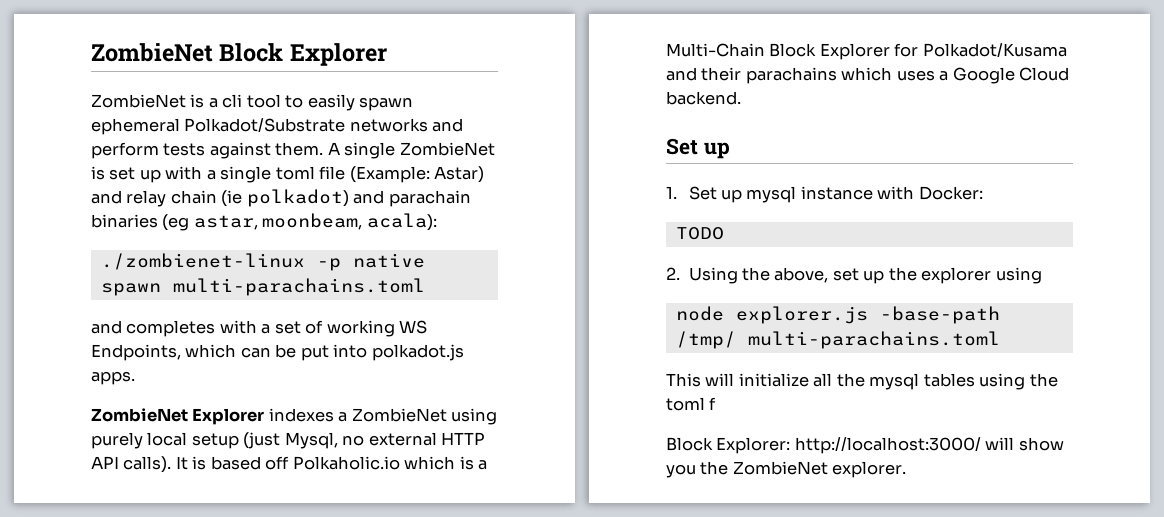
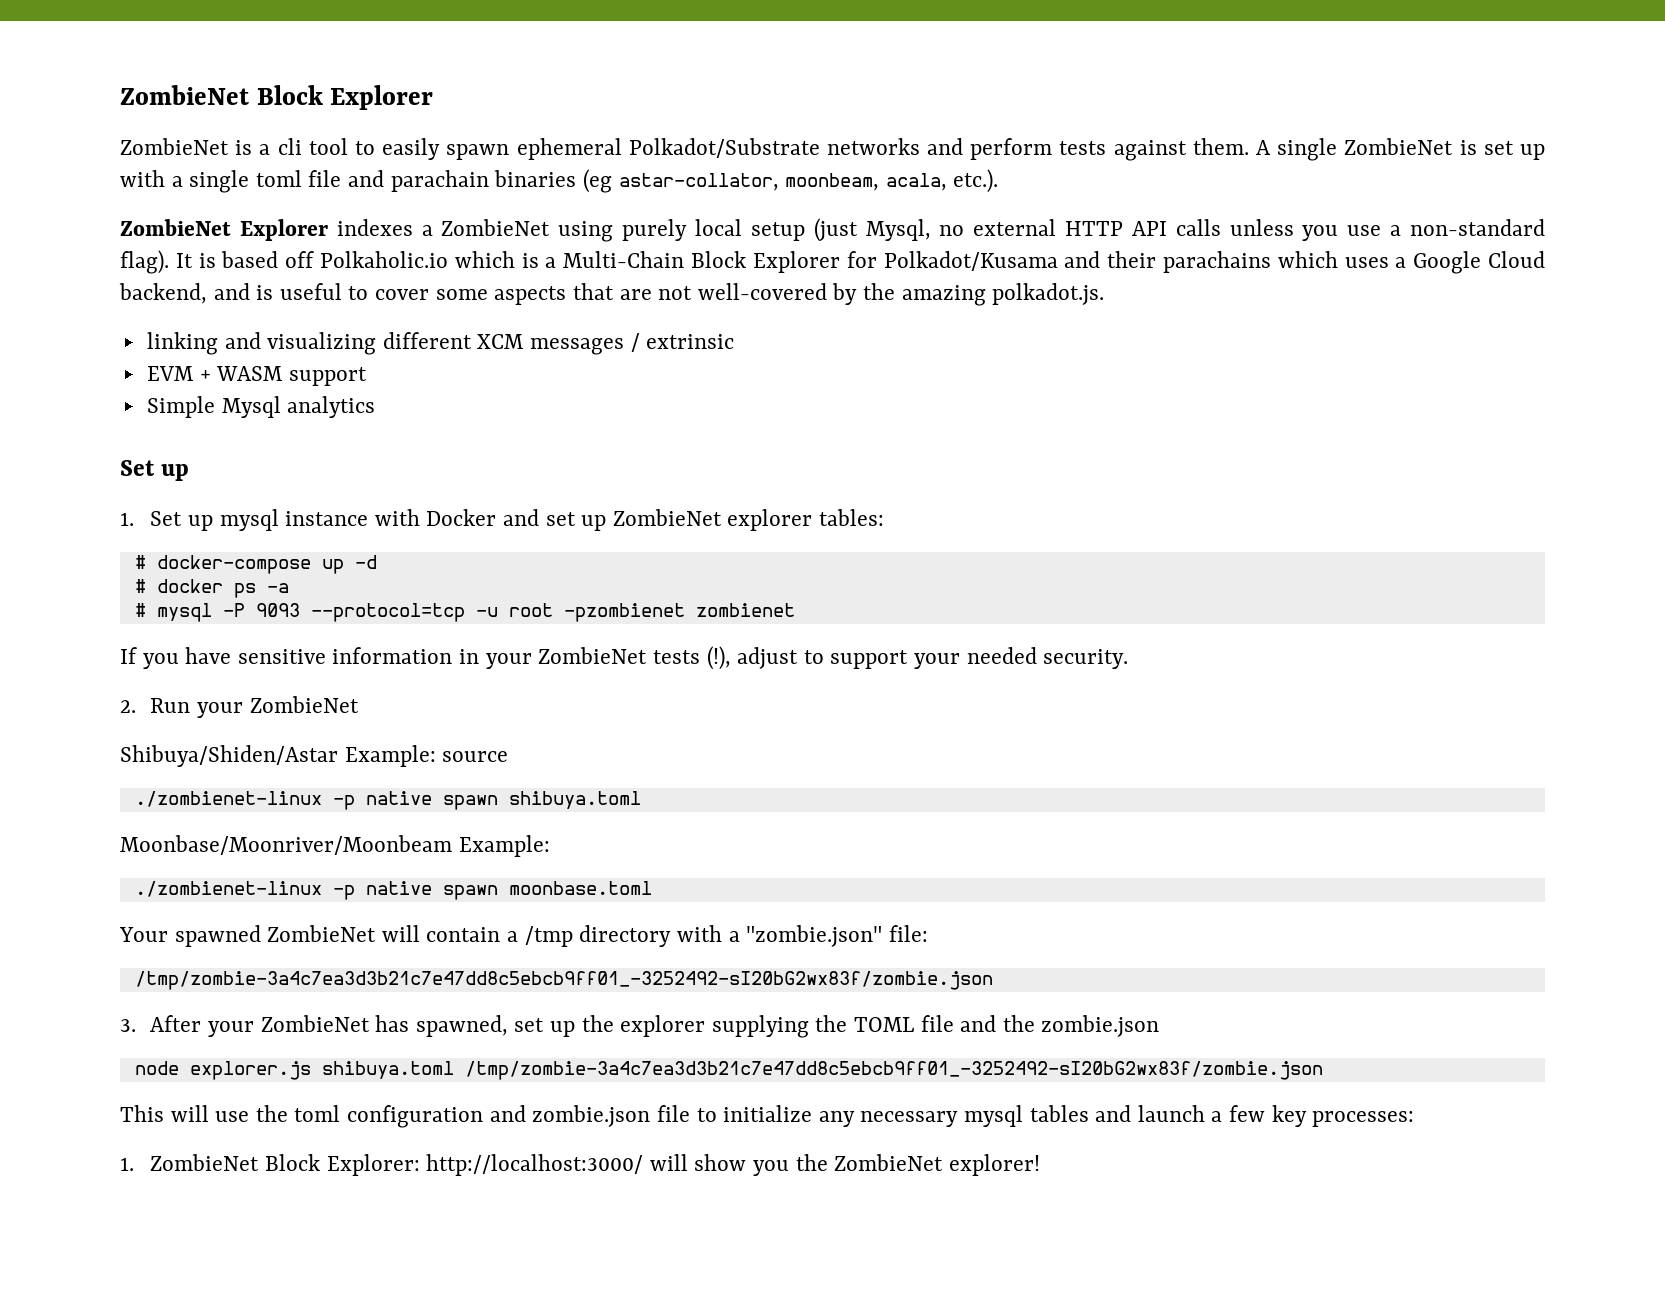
- A single ZombieNet is set up with a single toml file (Example: Astar) and relay chain (ie polkadot) and parachain binaries (eg astar, moonbeam, acala):
- ./zombienet-linux -p native spawn multi-parachains.toml
- and completes with a set of working WS Endpoints, which can be put into polkadot.js apps.
+ A single ZombieNet is set up with a single toml file and parachain binaries (eg astar-collator, moonbeam, acala, etc.).
- ZombieNet Explorer indexes a ZombieNet using purely local setup (just Mysql, no external HTTP API calls).
+ ZombieNet Explorer indexes a ZombieNet using purely local setup (just Mysql, no external HTTP API calls unless you use a non-standard flag).
- It is based off Polkaholic.io which is a Multi-Chain Block Explorer for Polkadot/Kusama and their parachains which uses a Google Cloud backend.
+ It is based off Polkaholic.io which is a Multi-Chain Block Explorer for Polkadot/Kusama and their parachains which uses a Google Cloud backend, and is useful to cover some aspects that are not well-covered by the amazing polkadot.js.
+ linking and visualizing different XCM messages / extrinsic
+ EVM + WASM support
+ Simple Mysql analytics
- 1. Set up mysql instance with Docker:
- TODO
- 2. Using the above, set up the explorer using
+ 1. Set up mysql instance with Docker and set up ZombieNet explorer tables:
+ # docker-compose up -d
+ # docker ps -a
+ # mysql -P 9093 --protocol=tcp -u root -pzombienet zombienet
+ If you have sensitive information in your ZombieNet tests (!), adjust to support your needed security.
+ 2. Run your ZombieNet
+ Shibuya/Shiden/Astar Example: source
+ ./zombienet-linux -p native spawn shibuya.toml
+ Moonbase/Moonriver/Moonbeam Example:
+ ./zombienet-linux -p native spawn moonbase.toml
+ Your spawned ZombieNet will contain a /tmp directory with a "zombie.json" file:
+ /tmp/zombie-3a4c7ea3d3b21c7e47dd8c5ebcb9ff01_-3252492-sI20bG2wx83f/zombie.json
+ 3. After your ZombieNet has spawned, set up the explorer supplying the TOML file and the zombie.json
- node explorer.js -base-path /tmp/ multi-parachains.toml
+ node explorer.js shibuya.toml /tmp/zombie-3a4c7ea3d3b21c7e47dd8c5ebcb9ff01_-3252492-sI20bG2wx83f/zombie.json
- This will initialize all the mysql tables using the toml f
- Block Explorer: http://localhost:3000/ will show you the ZombieNet explorer.
+ This will use the toml configuration and zombie.json file to initialize any necessary mysql tables and launch a few key processes:
+ 1. ZombieNet Block Explorer: http://localhost:3000/ will show you the ZombieNet explorer!

